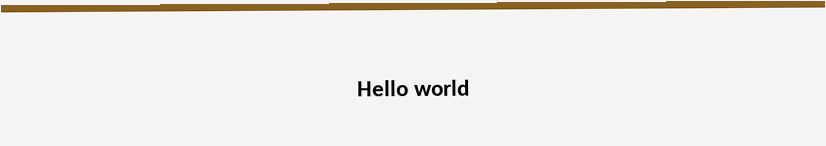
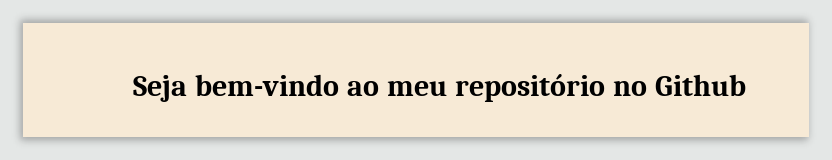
- Hello world
+ Seja bem-vindo ao meu repositório no Github

